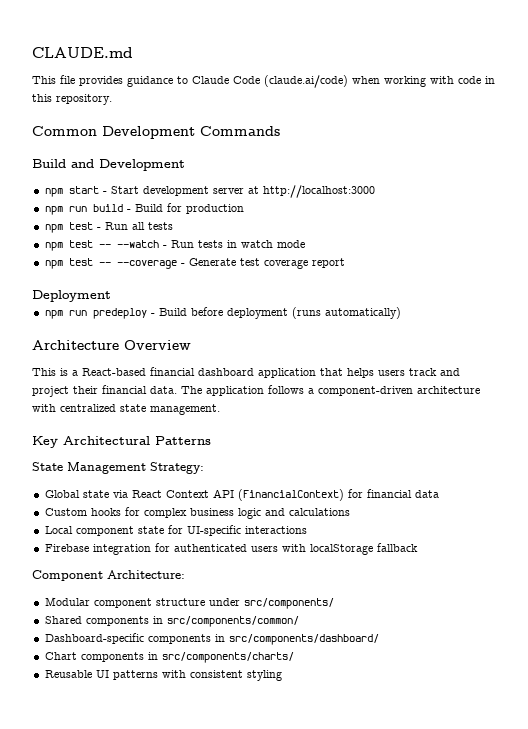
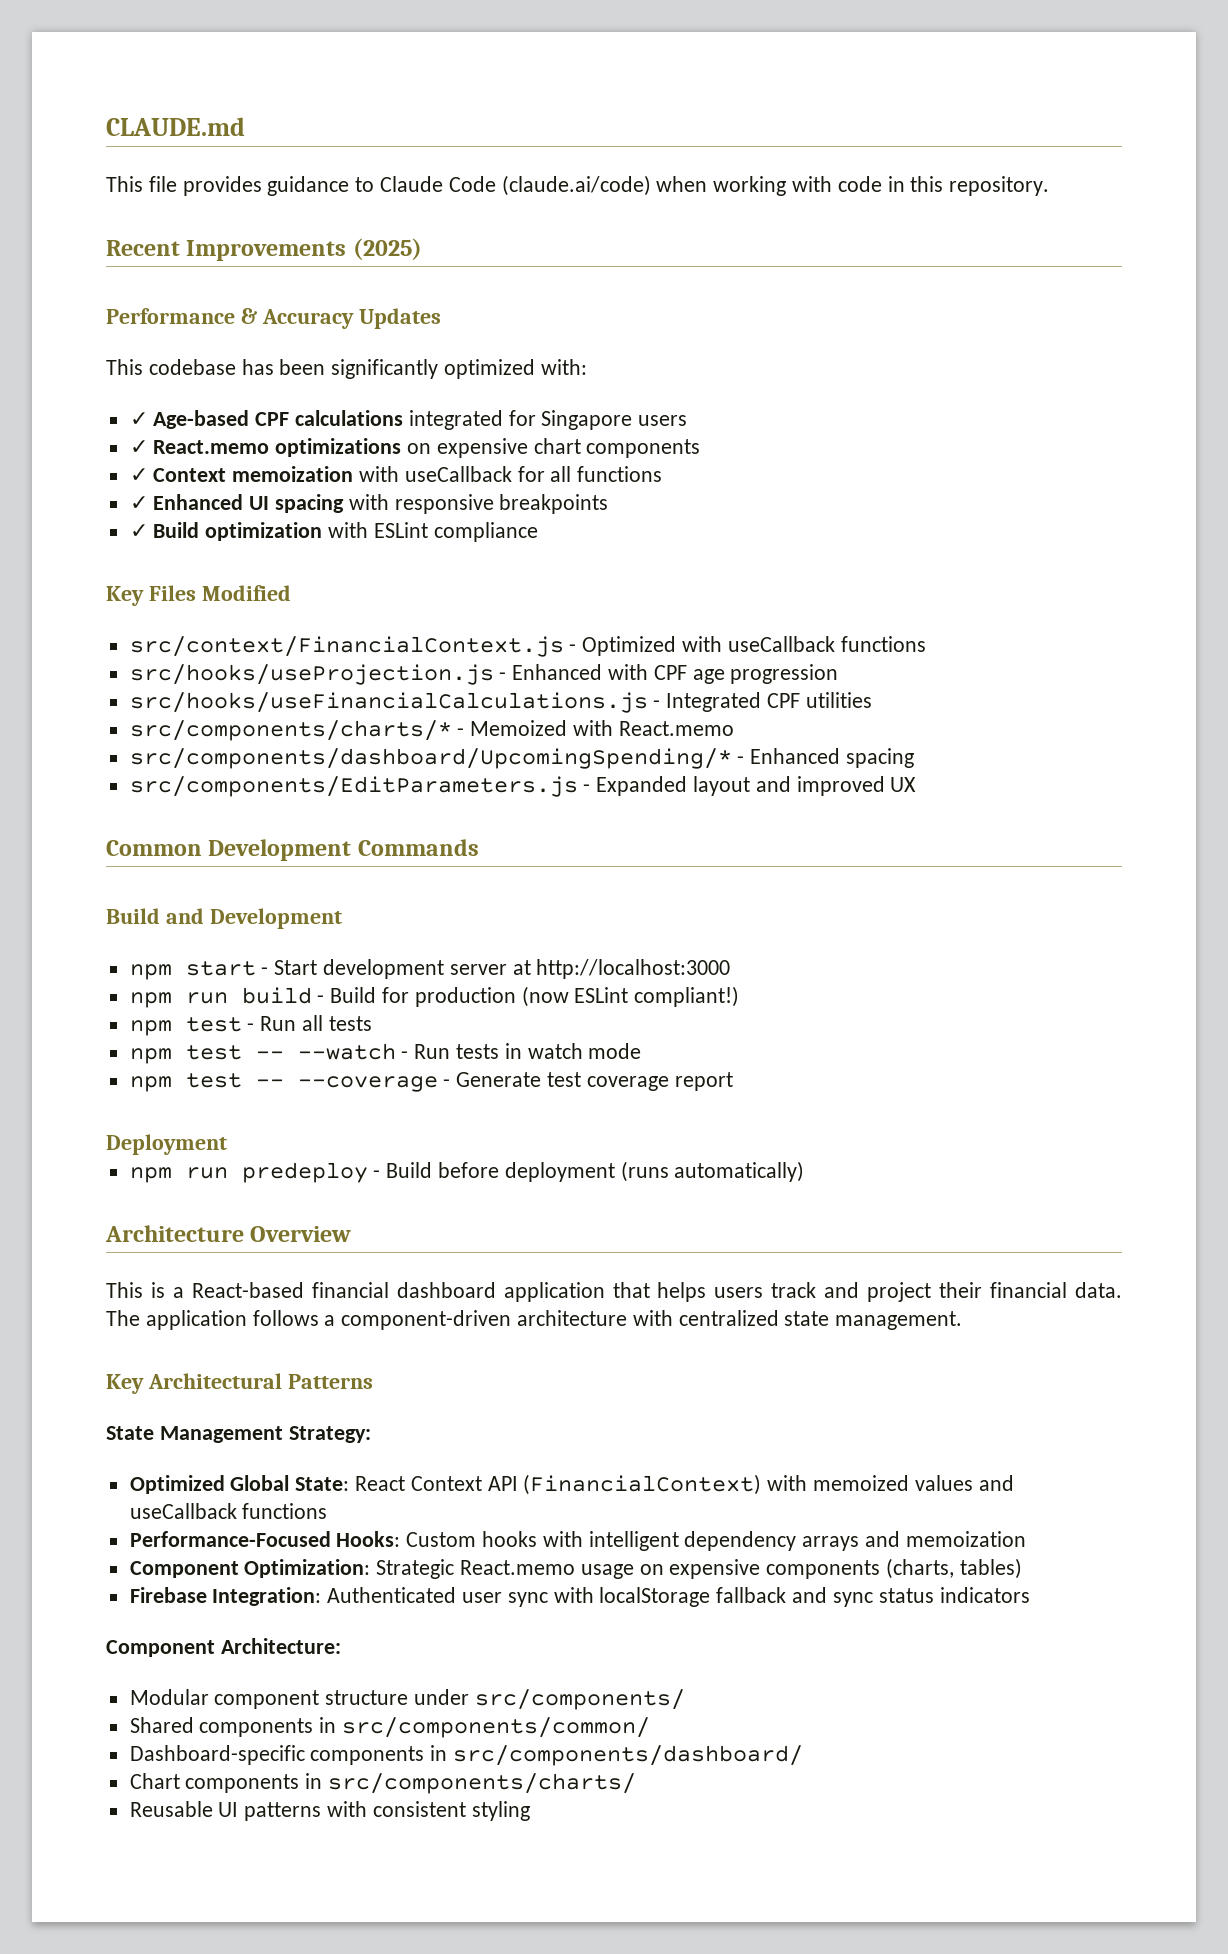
+ Recent Improvements (2025)
+ Performance & Accuracy Updates
+ This codebase has been significantly optimized with:
+ ✓ Age-based CPF calculations integrated for Singapore users
+ ✓ React.memo optimizations on expensive chart components
+ ✓ Context memoization with useCallback for all functions
+ ✓ Enhanced UI spacing with responsive breakpoints
+ ✓ Build optimization with ESLint compliance
+ Key Files Modified
+ src/context/FinancialContext.js - Optimized with useCallback functions
+ src/hooks/useProjection.js - Enhanced with CPF age progression
+ src/hooks/useFinancialCalculations.js - Integrated CPF utilities
+ src/components/charts/* - Memoized with React.memo
+ src/components/dashboard/UpcomingSpending/* - Enhanced spacing
+ src/components/EditParameters.js - Expanded layout and improved UX
- npm run build - Build for production
+ npm run build - Build for production (now ESLint compliant!)
- Global state via React Context API (FinancialContext) for financial data
- Custom hooks for complex business logic and calculations
- Local component state for UI-specific interactions
- Firebase integration for authenticated users with localStorage fallback
+ Optimized Global State: React Context API (FinancialContext) with memoized values and useCallback functions
+ Performance-Focused Hooks: Custom hooks with intelligent dependency arrays and memoization
+ Component Optimization: Strategic React.memo usage on expensive components (charts, tables)
+ Firebase Integration: Authenticated user sync with localStorage fallback and sync status indicators

